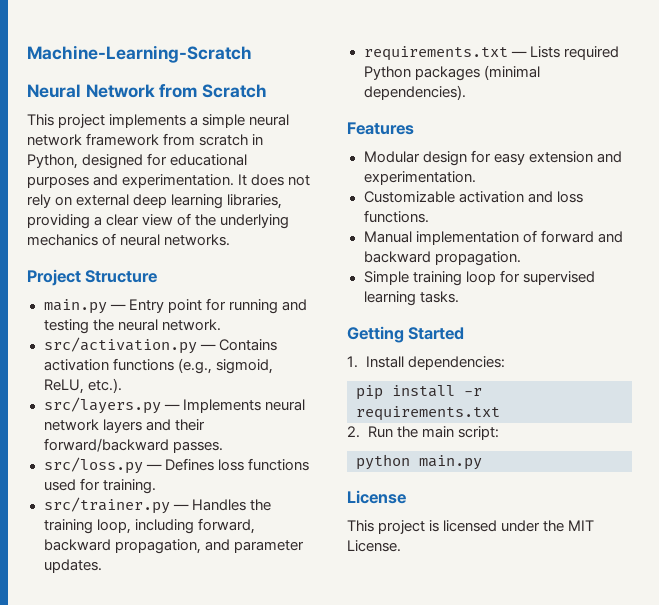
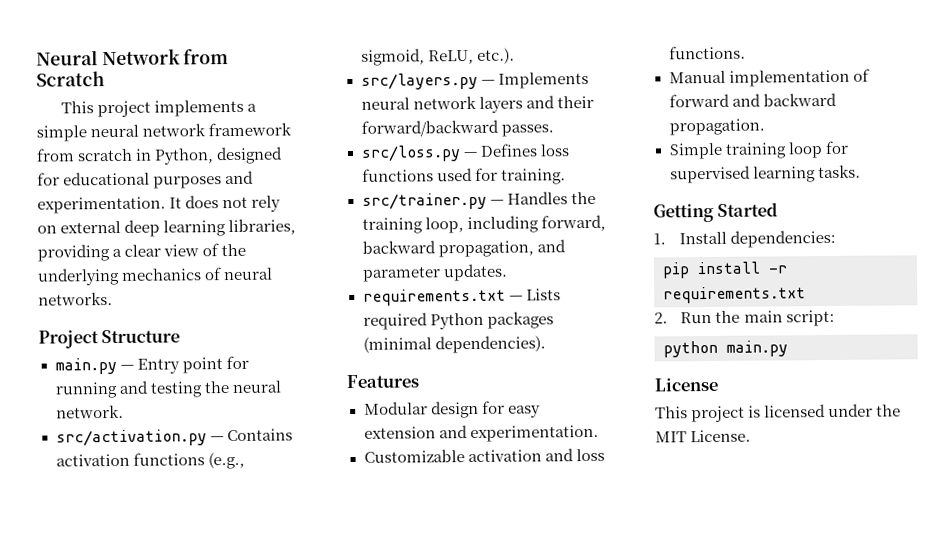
- Machine-Learning-Scratch

